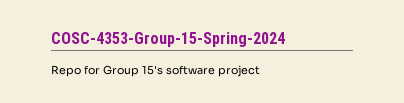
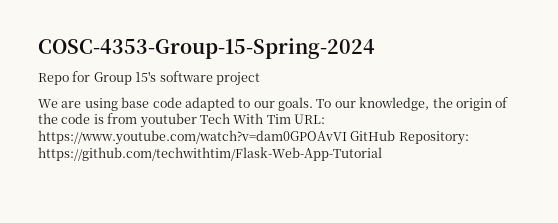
+ We are using base code adapted to our goals. To our knowledge, the origin of the code is from youtuber Tech With Tim URL: https://www.youtube.com/watch?v=dam0GPOAvVI GitHub Repository: https://github.com/techwithtim/Flask-Web-App-Tutorial

